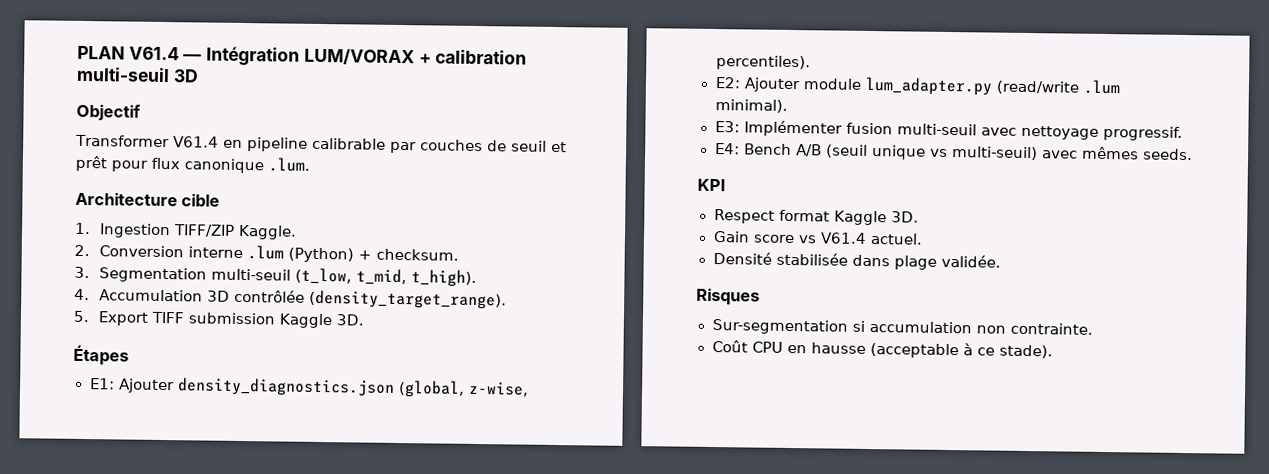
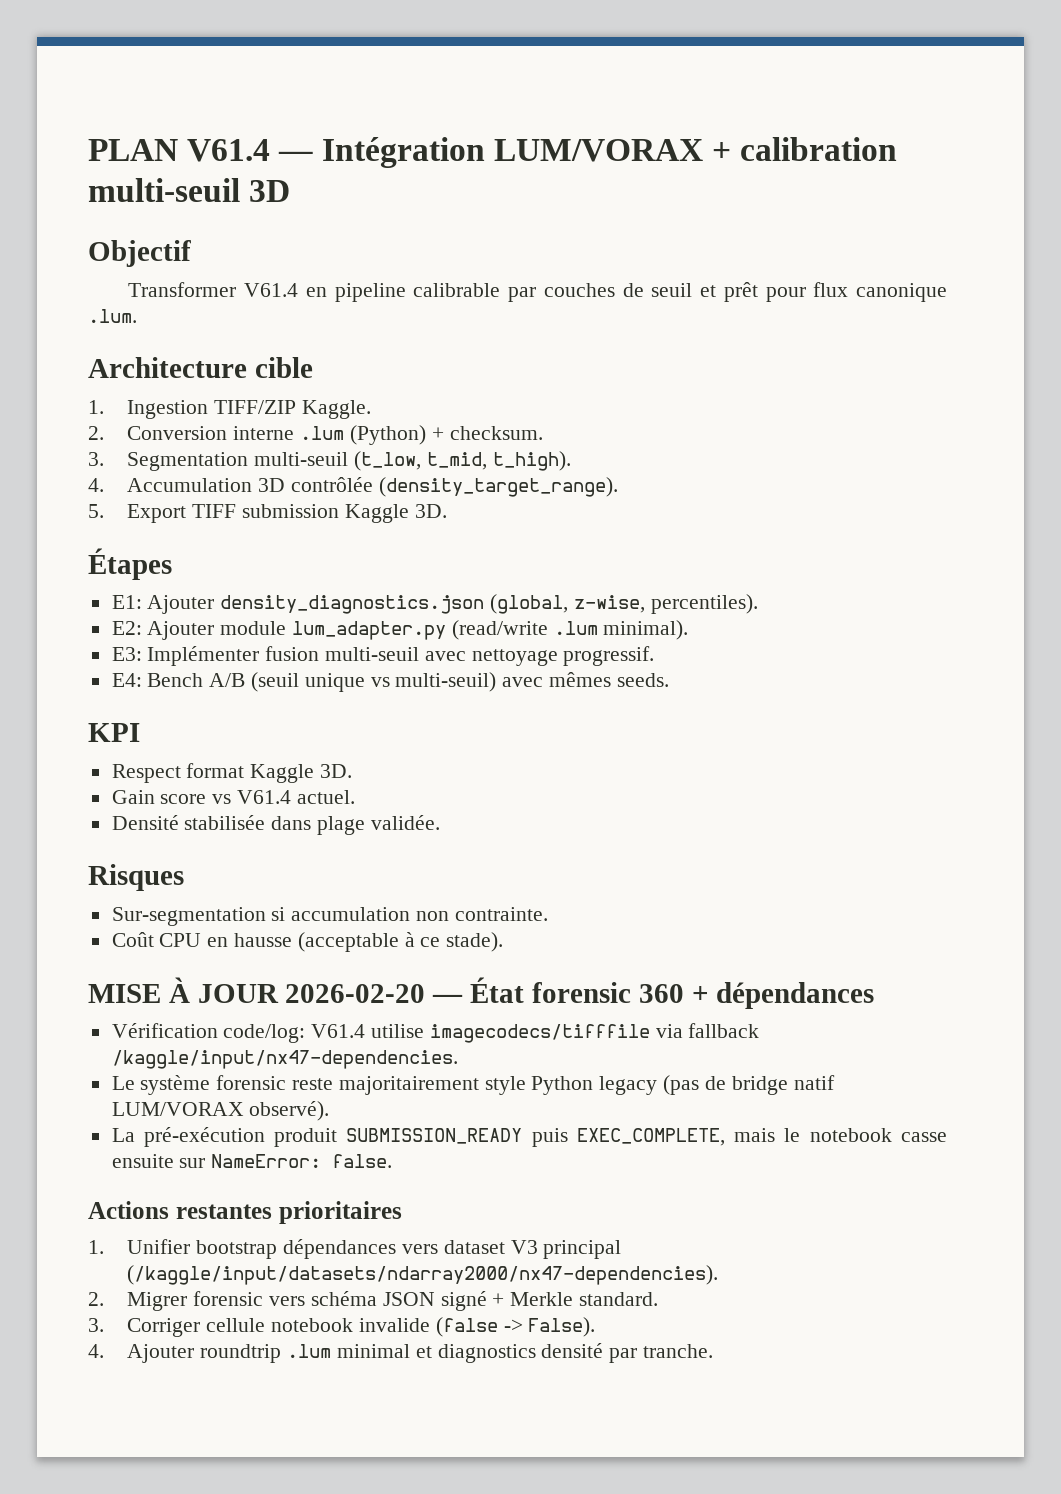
+ MISE À JOUR 2026-02-20 — État forensic 360 + dépendances
+ Vérification code/log: V61.4 utilise imagecodecs/tifffile via fallback /kaggle/input/nx47-dependencies.
+ Le système forensic reste majoritairement style Python legacy (pas de bridge natif LUM/VORAX observé).
+ La pré-exécution produit SUBMISSION_READY puis EXEC_COMPLETE, mais le notebook casse ensuite sur NameError: false.
+ Actions restantes prioritaires
+ 1. Unifier bootstrap dépendances vers dataset V3 principal (/kaggle/input/datasets/ndarray2000/nx47-dependencies).
+ 2. Migrer forensic vers schéma JSON signé + Merkle standard.
+ 3. Corriger cellule notebook invalide (false -> False).
+ 4. Ajouter roundtrip .lum minimal et diagnostics densité par tranche.

